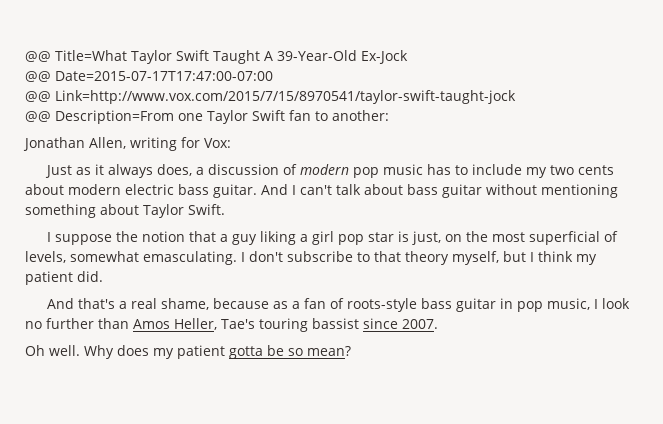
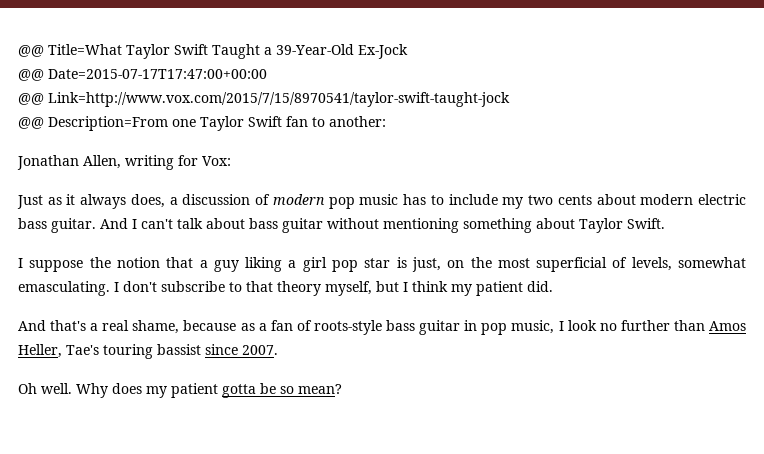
- @@ Title=What Taylor Swift Taught A 39-Year-Old Ex-Jock
+ @@ Title=What Taylor Swift Taught a 39-Year-Old Ex-Jock
- @@ Date=2015-07-17T17:47:00-07:00
+ @@ Date=2015-07-17T17:47:00+00:00

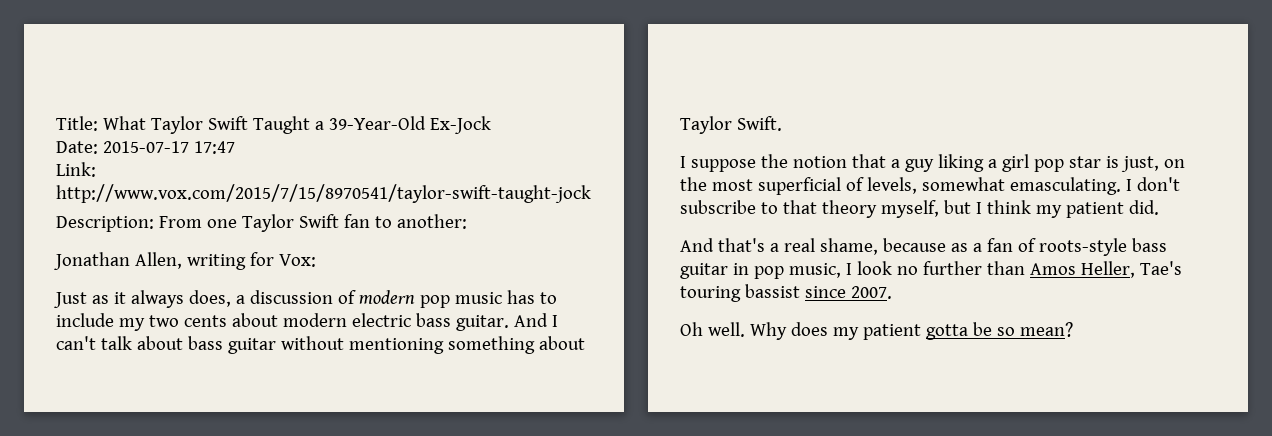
- @@ Title=What Taylor Swift Taught a 39-Year-Old Ex-Jock
+ Title: What Taylor Swift Taught a 39-Year-Old Ex-Jock
- @@ Date=2015-07-17T17:47:00+00:00
- @@ Link=http://www.vox.com/2015/7/15/8970541/taylor-swift-taught-jock
- @@ Description=From one Taylor Swift fan to another:
+ Date: 2015-07-17 17:47
+ Link: http://www.vox.com/2015/7/15/8970541/taylor-swift-taught-jock
+ Description: From one Taylor Swift fan to another:

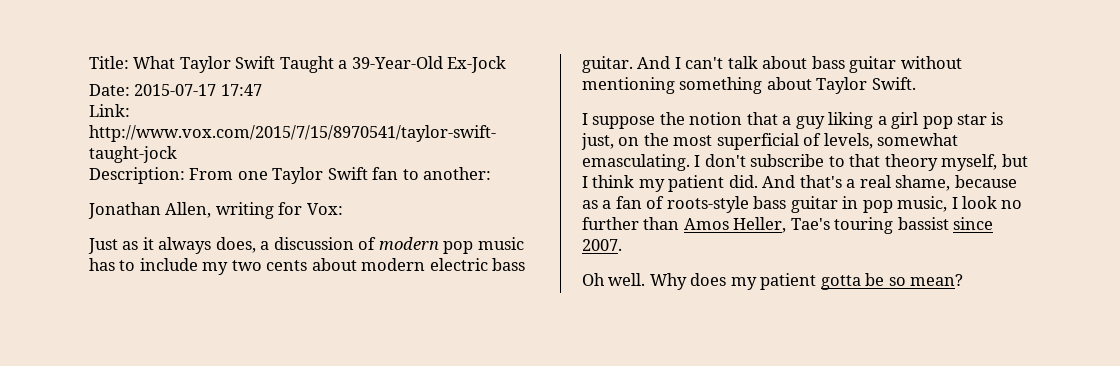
- I don't subscribe to that theory myself, but I think my patient did.
- And that's a real shame, because as a fan of roots-style bass guitar in pop music, I look no further than Amos Heller, Tae's touring bassist since 2007.
+ I don't subscribe to that theory myself, but I think my patient did. And that's a real shame, because as a fan of roots-style bass guitar in pop music, I look no further than Amos Heller, Tae's touring bassist since 2007.

